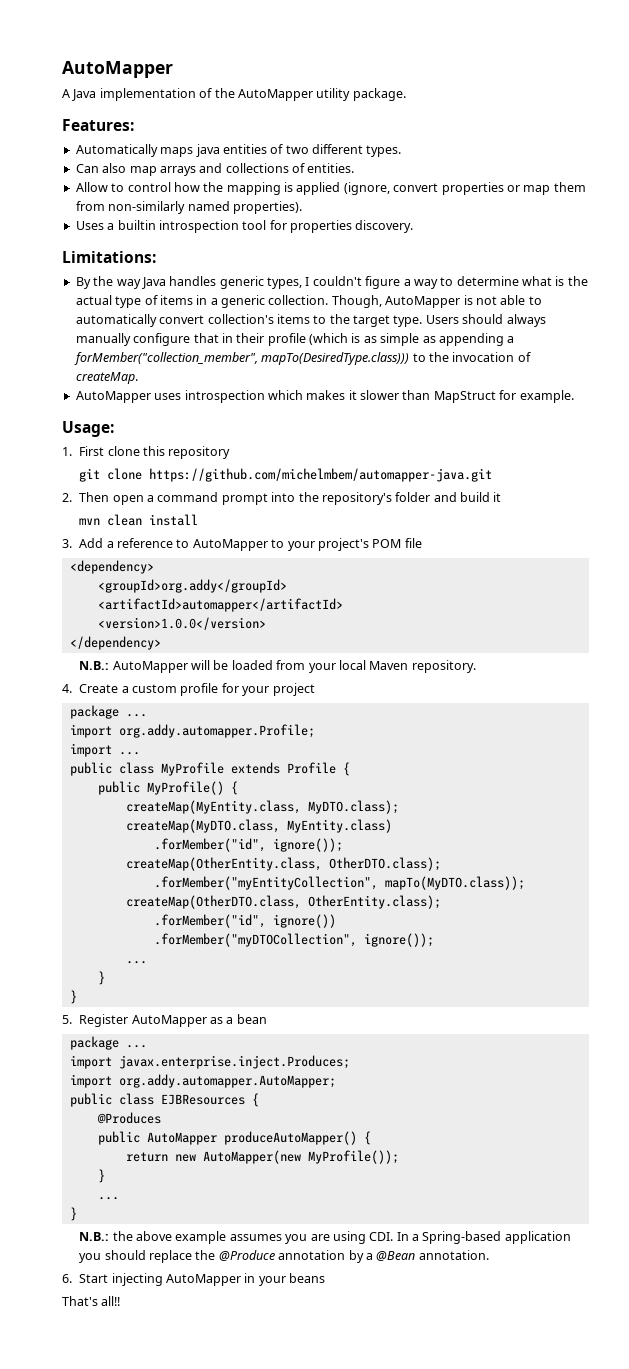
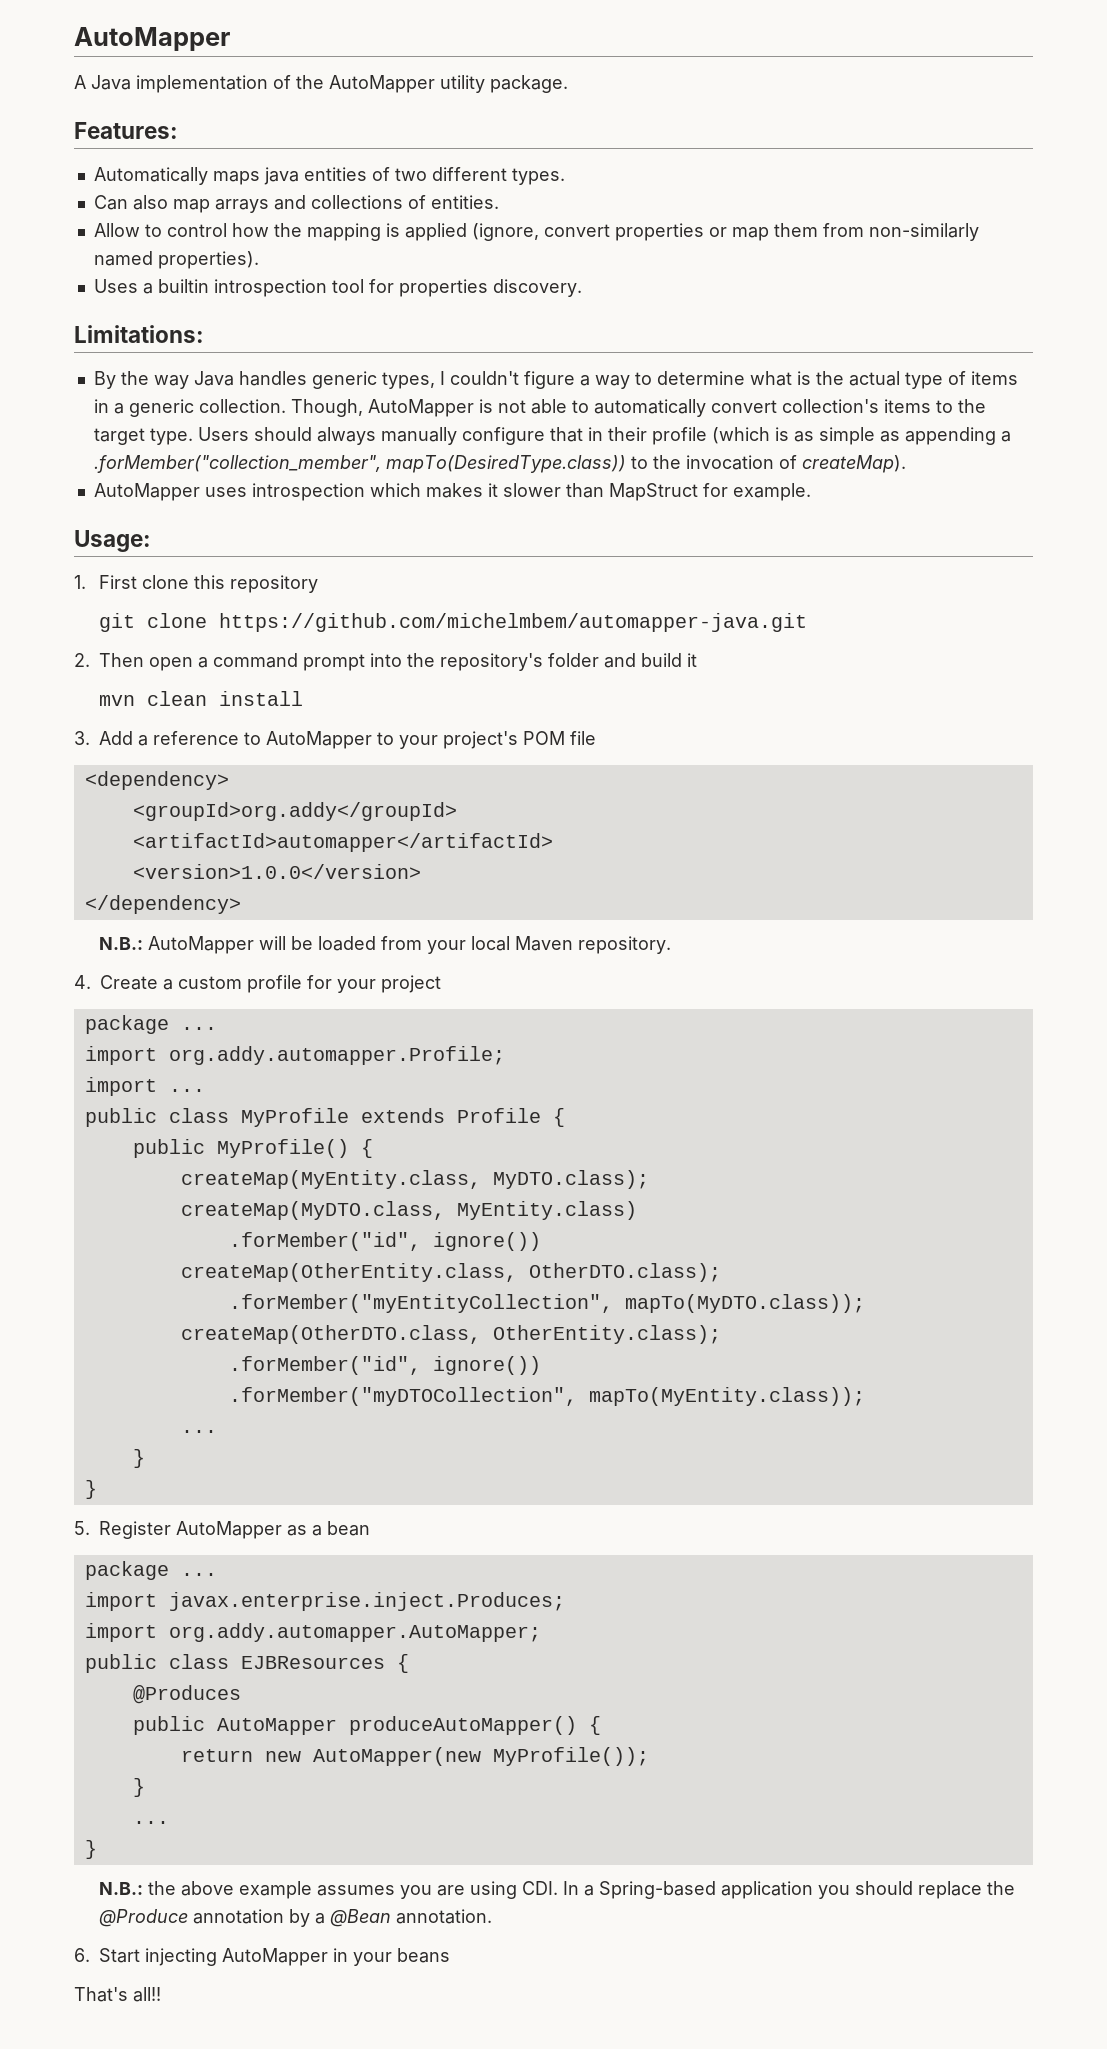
- Users should always manually configure that in their profile (which is as simple as appending a forMember("collection_member", mapTo(DesiredType.class))) to the invocation of createMap.
+ Users should always manually configure that in their profile (which is as simple as appending a .forMember("collection_member", mapTo(DesiredType.class)) to the invocation of createMap).
  createMap(MyDTO.class, MyEntity.class)
- .forMember("id", ignore());
+ .forMember("id", ignore())
- .forMember("myDTOCollection", ignore());
+ .forMember("myDTOCollection", mapTo(MyEntity.class));

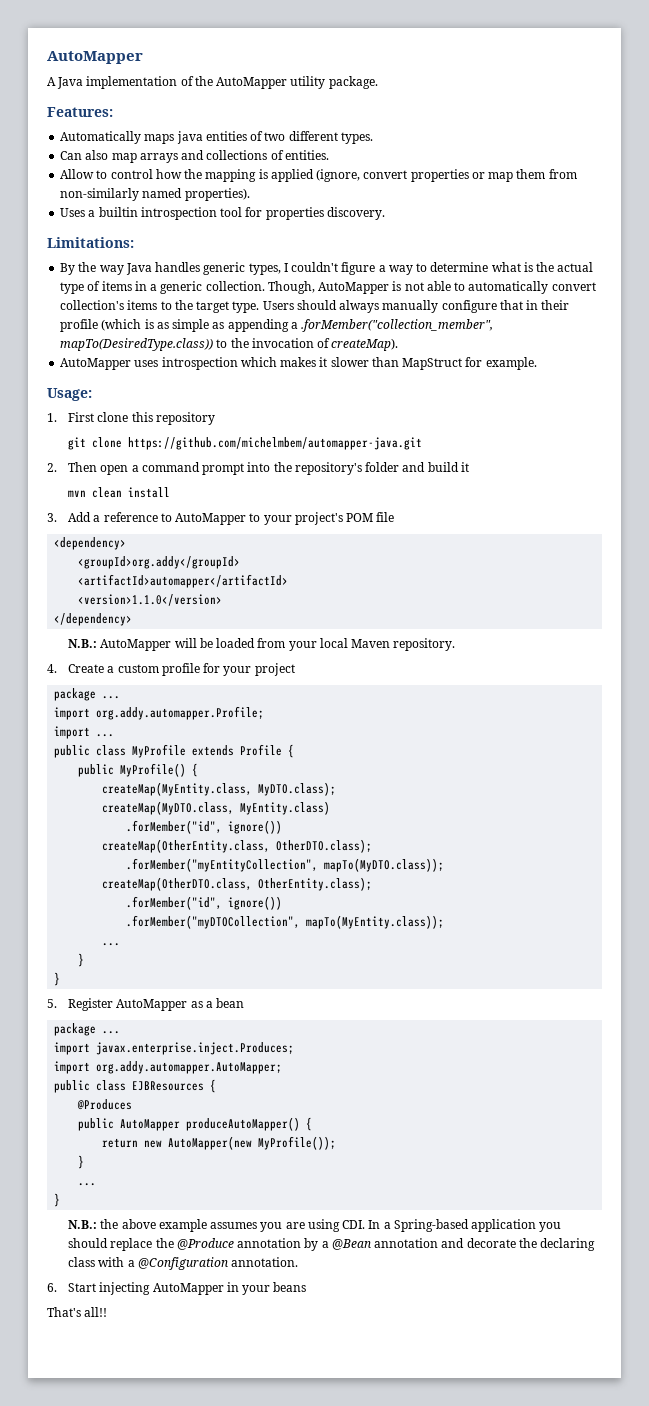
- <version>1.0.0</version>
+ <version>1.1.0</version>
- N.B.: the above example assumes you are using CDI. In a Spring-based application you should replace the @Produce annotation by a @Bean annotation.
+ N.B.: the above example assumes you are using CDI. In a Spring-based application you should replace the @Produce annotation by a @Bean annotation and decorate the declaring class with a @Configuration annotation.

